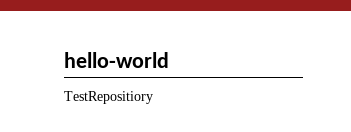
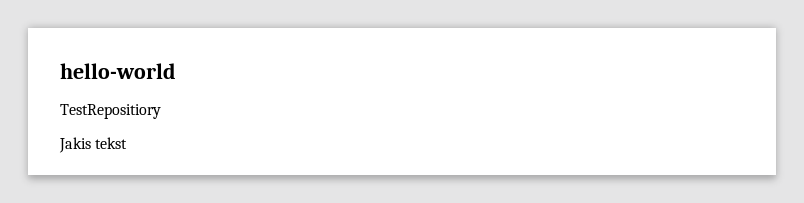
+ Jakis tekst

